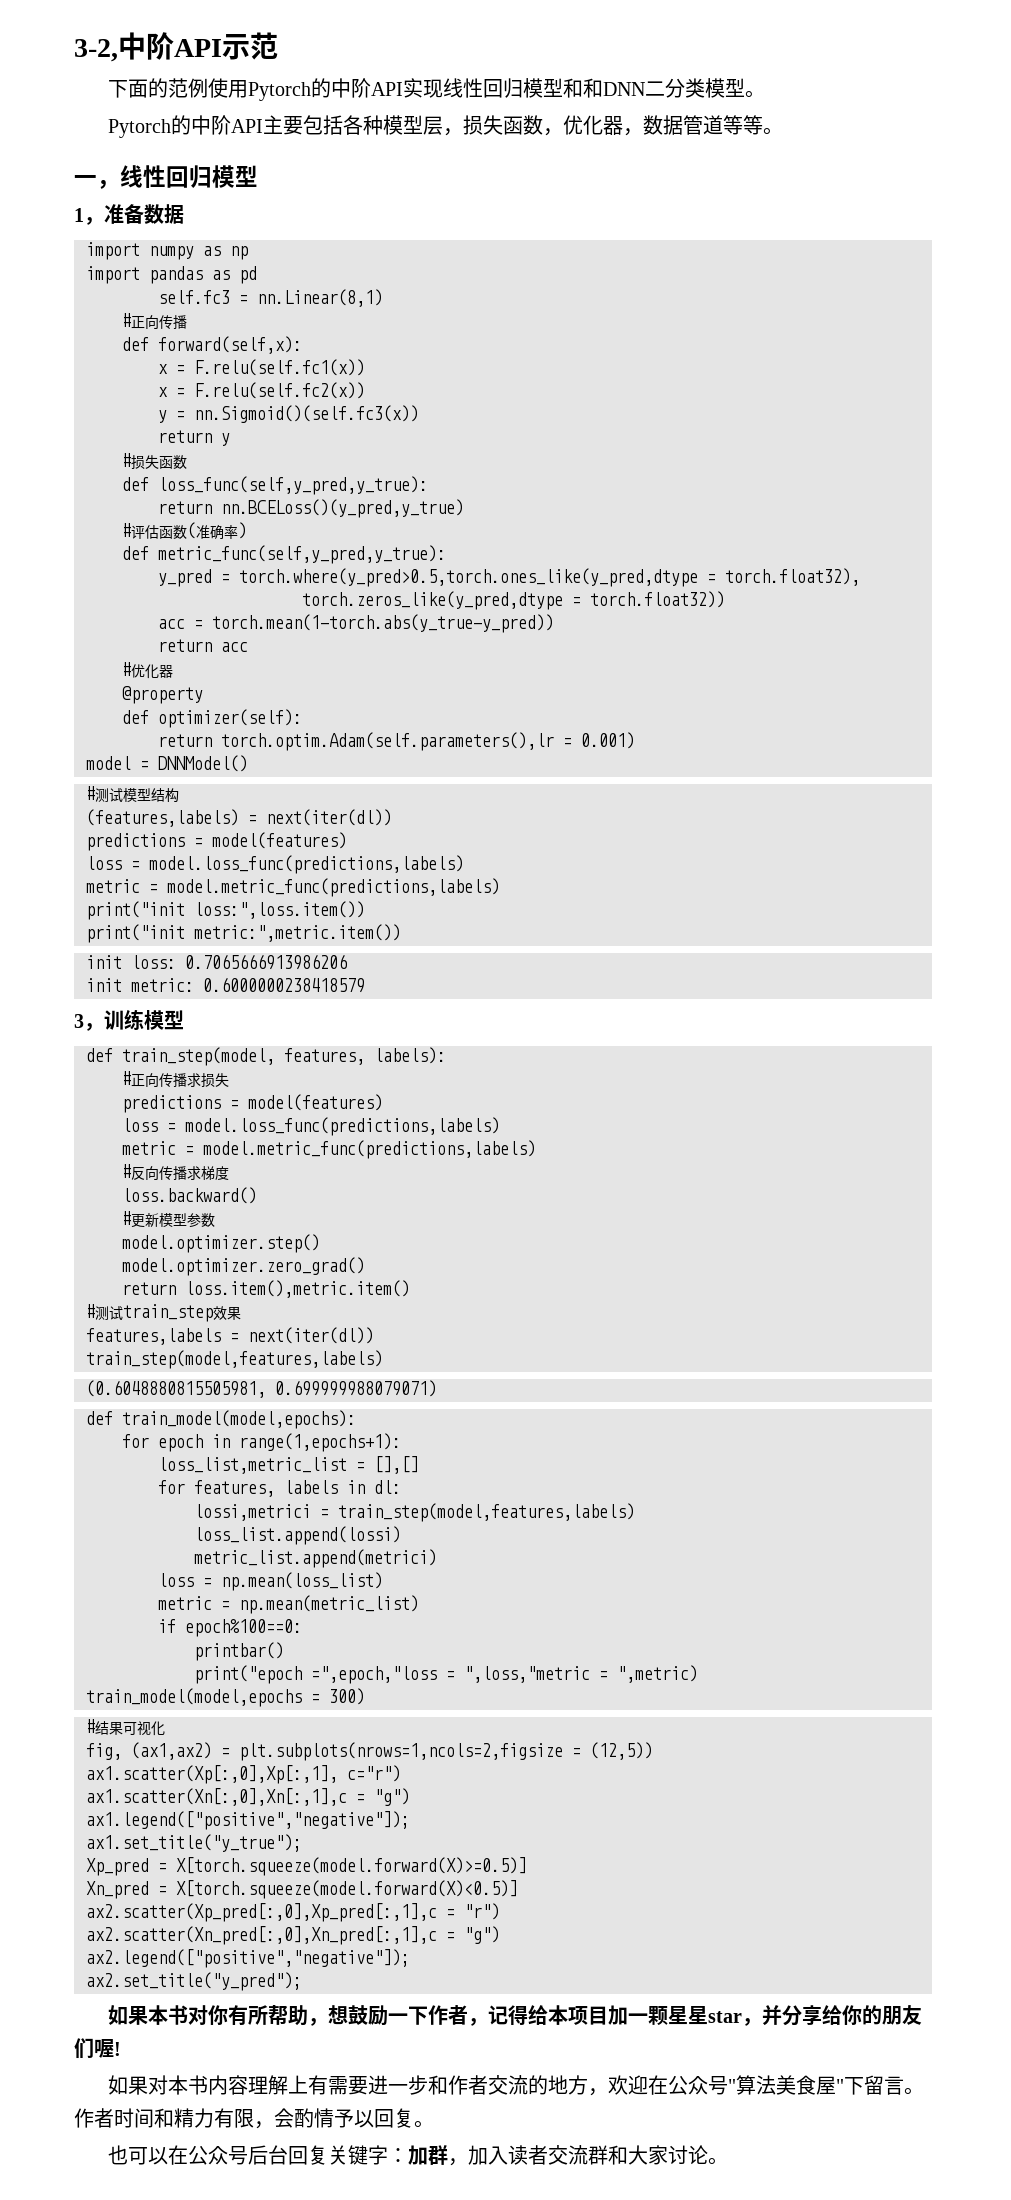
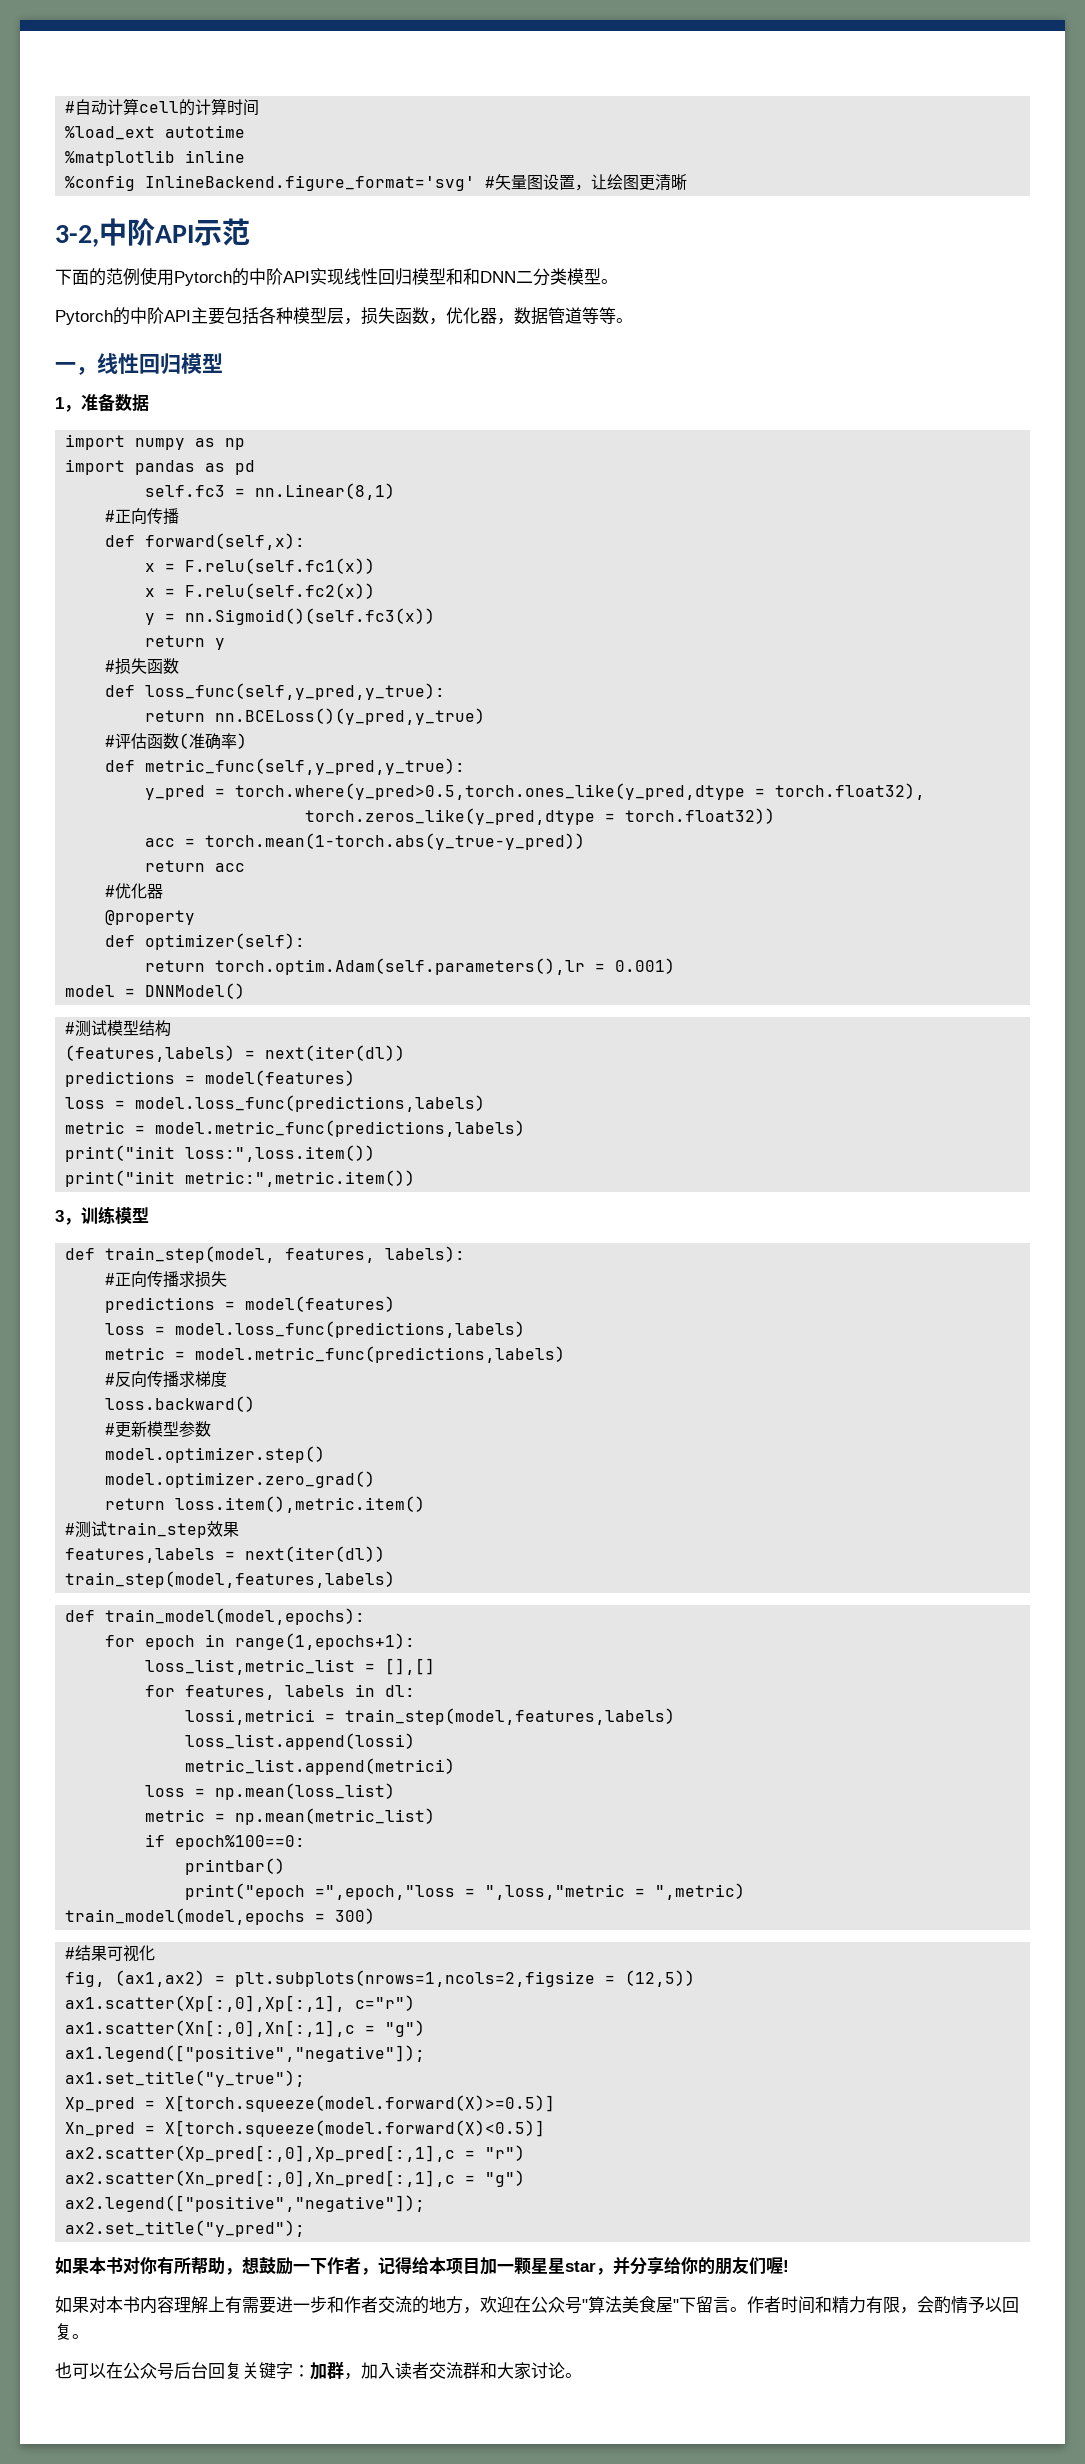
+ #自动计算cell的计算时间
+ %load_ext autotime
+ %matplotlib inline
+ %config InlineBackend.figure_format='svg' #矢量图设置，让绘图更清晰
- init loss: 0.7065666913986206
- init metric: 0.6000000238418579
- (0.6048880815505981, 0.699999988079071)

